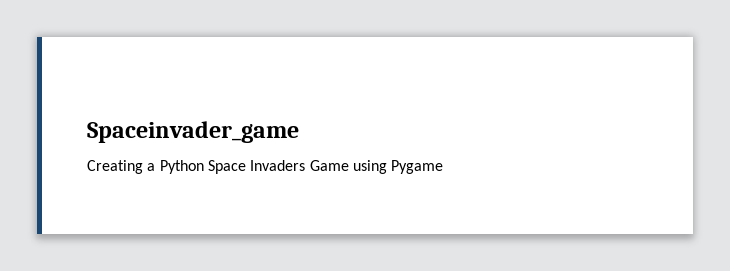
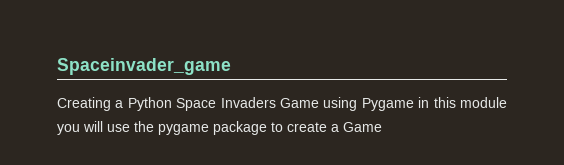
- Creating a Python Space Invaders Game using Pygame
+ Creating a Python Space Invaders Game using Pygame in this module you will use the pygame package to create a Game

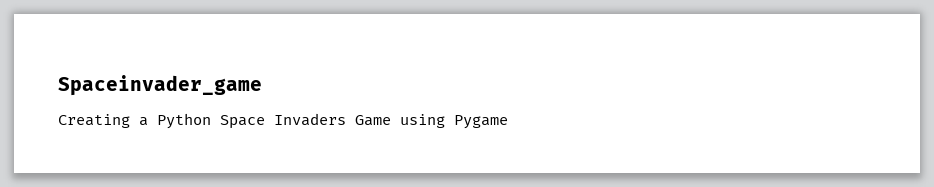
- Creating a Python Space Invaders Game using Pygame in this module you will use the pygame package to create a Game
+ Creating a Python Space Invaders Game using Pygame

